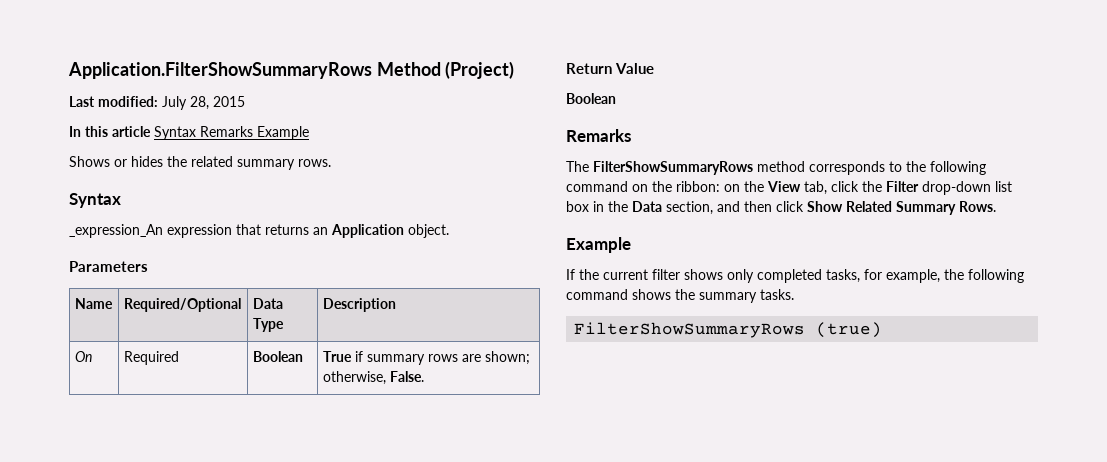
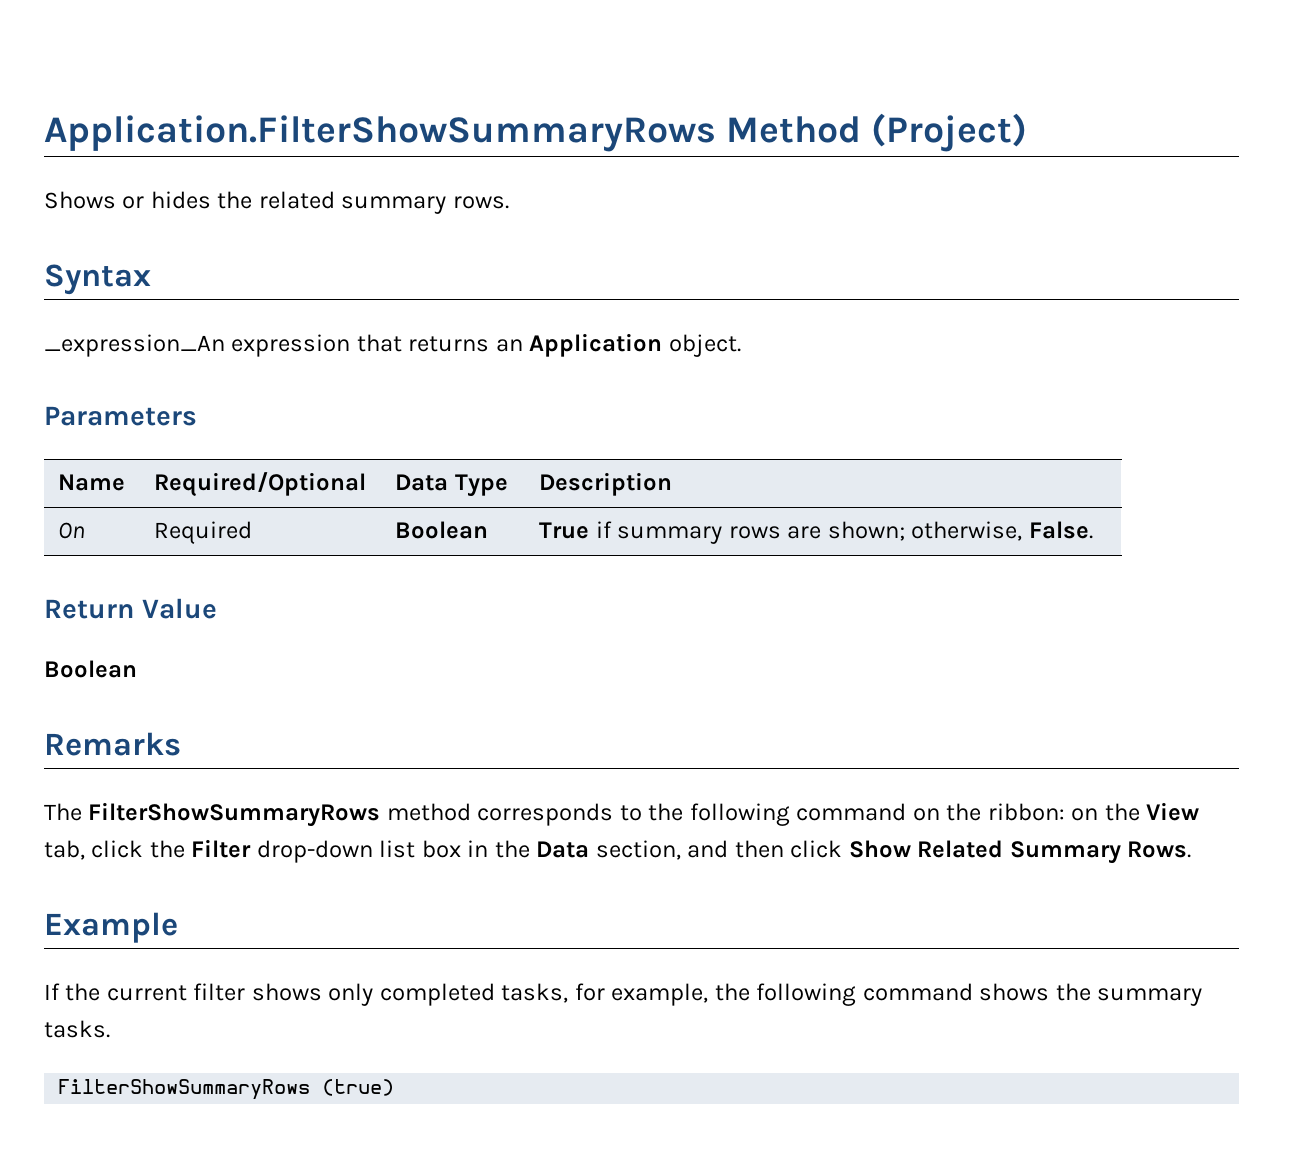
- Last modified: July 28, 2015
- In this article Syntax Remarks Example

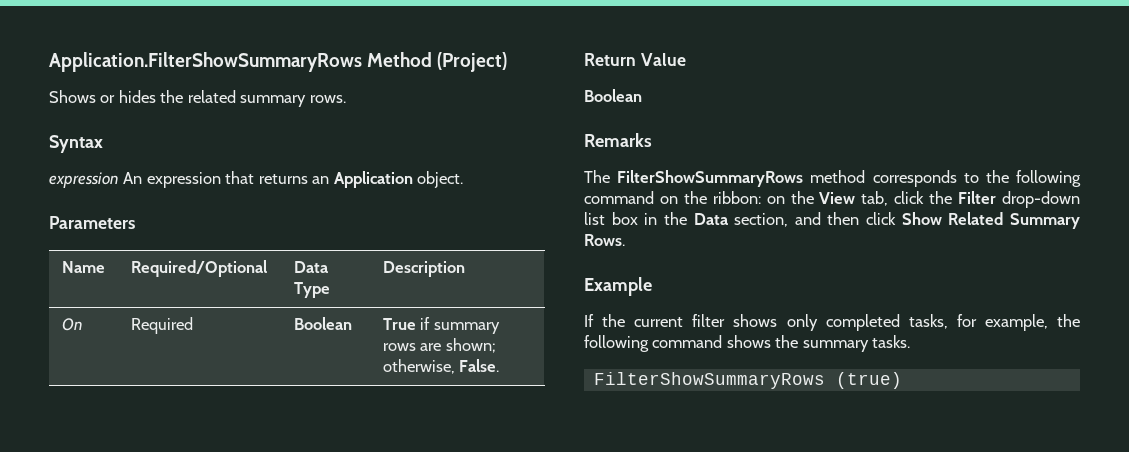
- _expression_An expression that returns an Application object.
+ expression An expression that returns an Application object.

